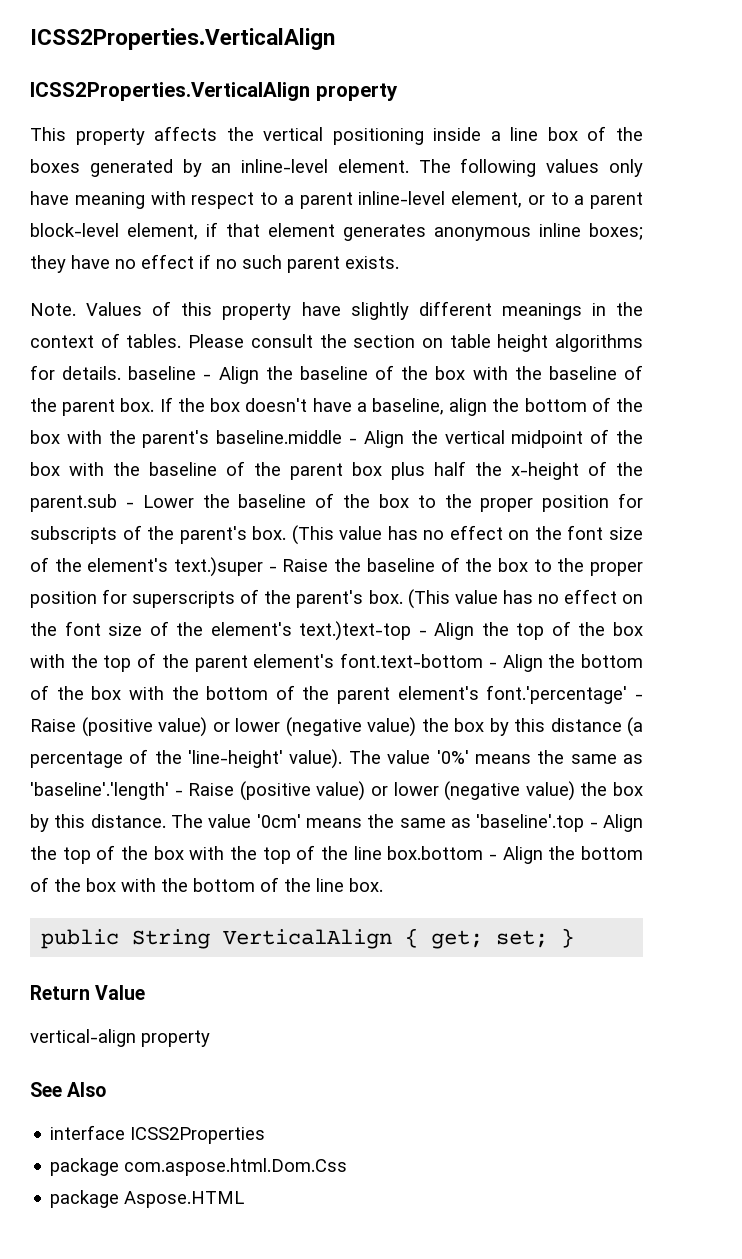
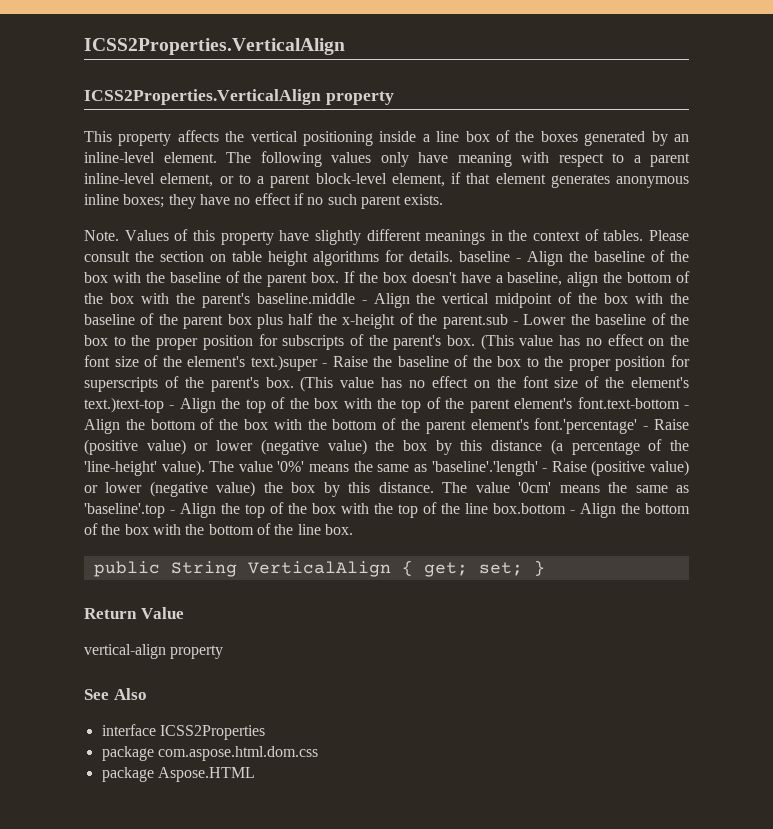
- package com.aspose.html.Dom.Css
+ package com.aspose.html.dom.css

